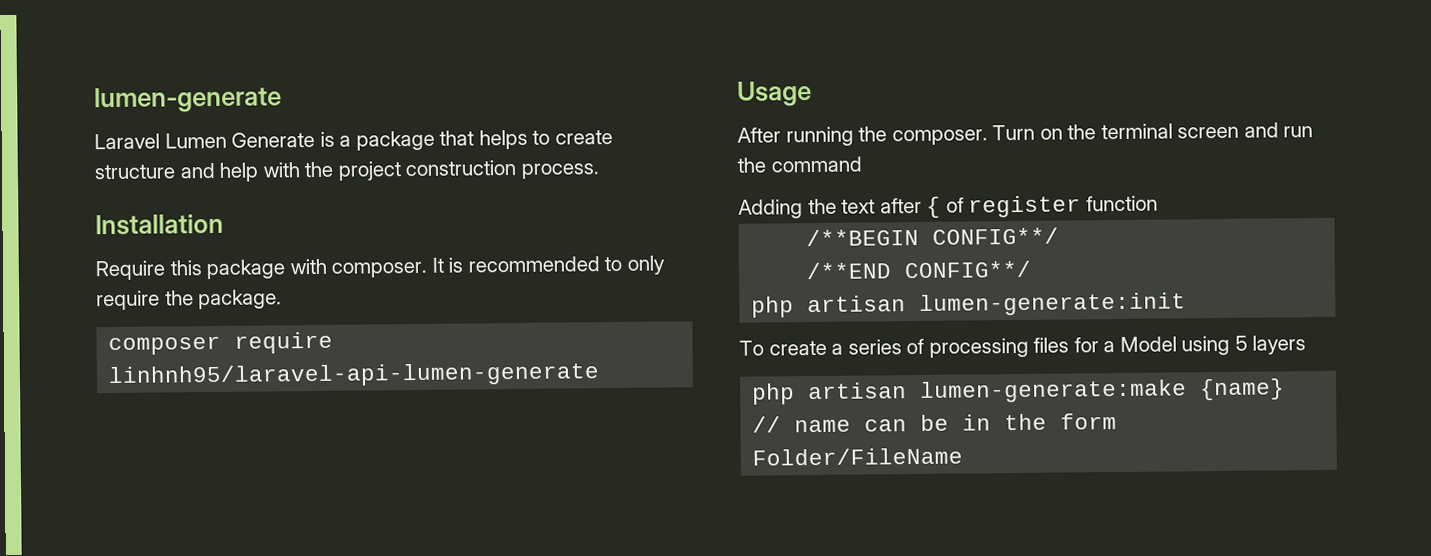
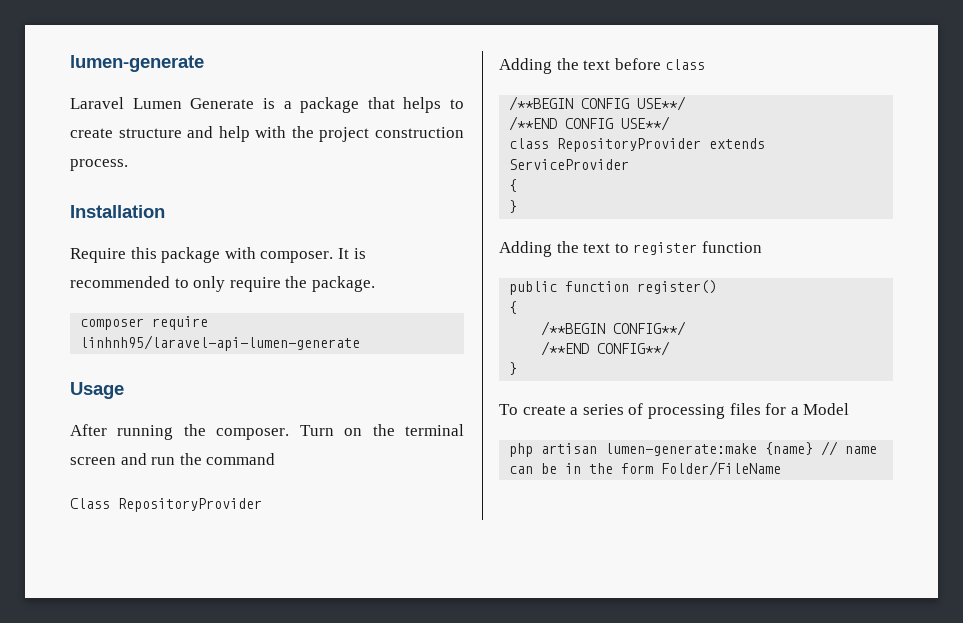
- Adding the text after { of register function
+ Class RepositoryProvider
+ Adding the text before class
+ /**BEGIN CONFIG USE**/
+ /**END CONFIG USE**/
+ class RepositoryProvider extends ServiceProvider
+ {
+ }
+ Adding the text to register function
+ public function register()
+ {
  /**END CONFIG**/
- php artisan lumen-generate:init
+ }
- To create a series of processing files for a Model using 5 layers
+ To create a series of processing files for a Model

